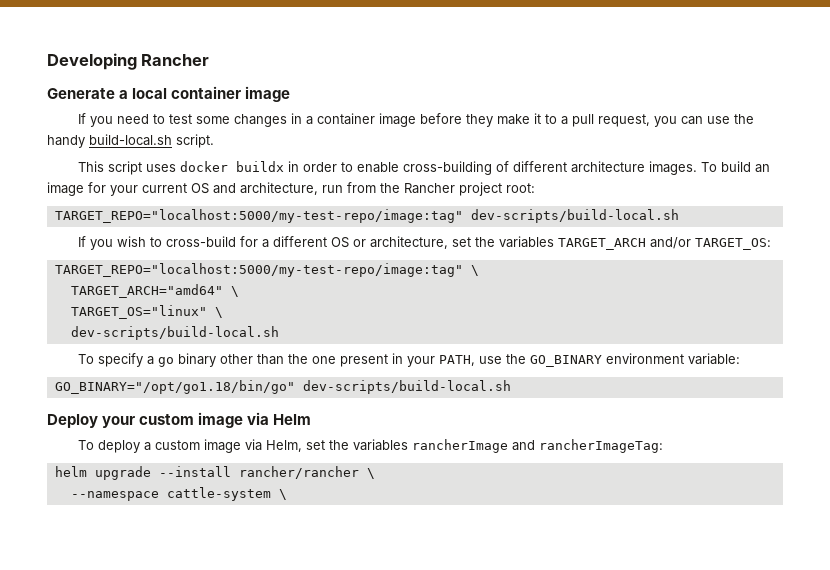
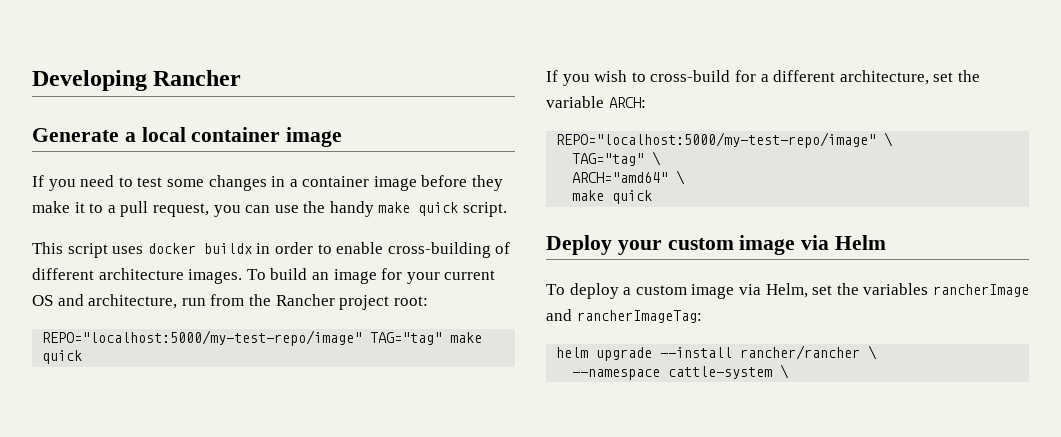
- If you need to test some changes in a container image before they make it to a pull request, you can use the handy build-local.sh script.
+ If you need to test some changes in a container image before they make it to a pull request, you can use the handy make quick script.
- TARGET_REPO="localhost:5000/my-test-repo/image:tag" dev-scripts/build-local.sh
+ REPO="localhost:5000/my-test-repo/image" TAG="tag" make quick
- If you wish to cross-build for a different OS or architecture, set the variables TARGET_ARCH and/or TARGET_OS:
- TARGET_REPO="localhost:5000/my-test-repo/image:tag" \
- TARGET_ARCH="amd64" \
- TARGET_OS="linux" \
- dev-scripts/build-local.sh
- To specify a go binary other than the one present in your PATH, use the GO_BINARY environment variable:
- GO_BINARY="/opt/go1.18/bin/go" dev-scripts/build-local.sh
+ If you wish to cross-build for a different architecture, set the variable ARCH:
+ REPO="localhost:5000/my-test-repo/image" \
+ TAG="tag" \
+ ARCH="amd64" \
+ make quick

